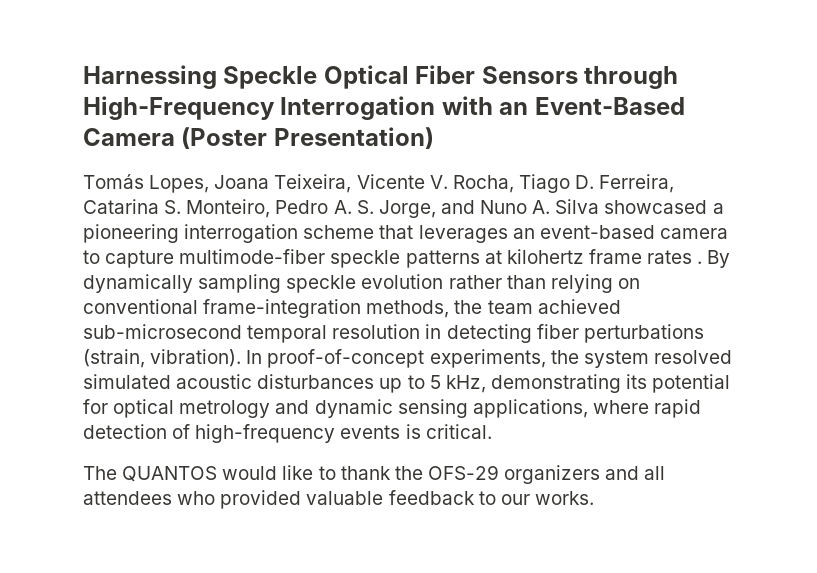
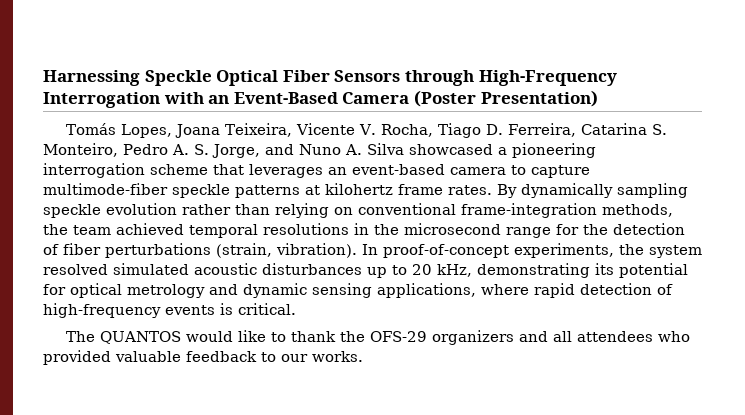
- Tomás Lopes, Joana Teixeira, Vicente V. Rocha, Tiago D. Ferreira, Catarina S. Monteiro, Pedro A. S. Jorge, and Nuno A. Silva showcased a pioneering interrogation scheme that leverages an event-based camera to capture multimode-fiber speckle patterns at kilohertz frame rates .
+ Tomás Lopes, Joana Teixeira, Vicente V. Rocha, Tiago D. Ferreira, Catarina S. Monteiro, Pedro A. S. Jorge, and Nuno A. Silva showcased a pioneering interrogation scheme that leverages an event-based camera to capture multimode-fiber speckle patterns at kilohertz frame rates.
- By dynamically sampling speckle evolution rather than relying on conventional frame-integration methods, the team achieved sub-microsecond temporal resolution in detecting fiber perturbations (strain, vibration).
+ By dynamically sampling speckle evolution rather than relying on conventional frame-integration methods, the team achieved temporal resolutions in the microsecond range for the detection of fiber perturbations (strain, vibration).
- In proof-of-concept experiments, the system resolved simulated acoustic disturbances up to 5 kHz, demonstrating its potential for optical metrology and dynamic sensing applications, where rapid detection of high-frequency events is critical.
+ In proof-of-concept experiments, the system resolved simulated acoustic disturbances up to 20 kHz, demonstrating its potential for optical metrology and dynamic sensing applications, where rapid detection of high-frequency events is critical.

